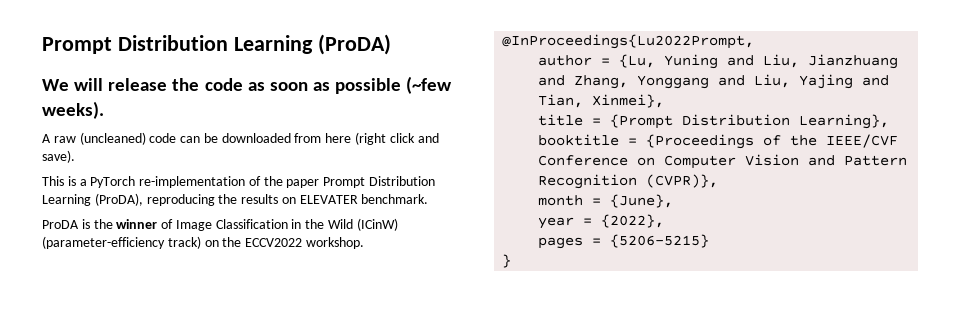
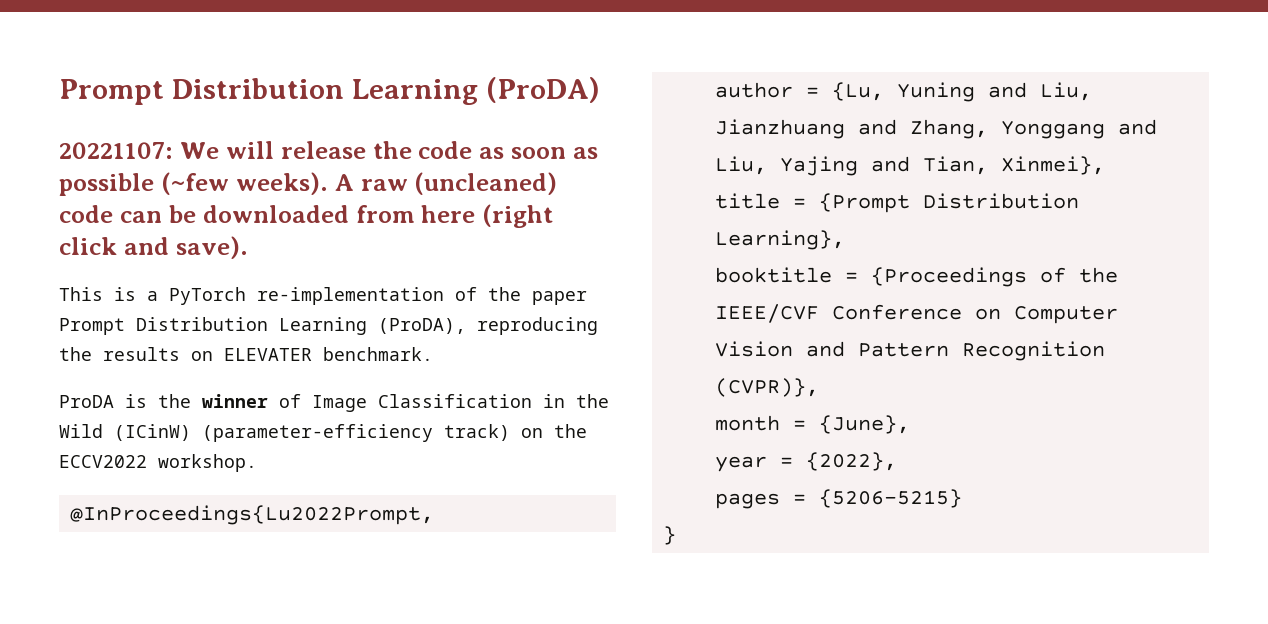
- We will release the code as soon as possible (~few weeks).
- A raw (uncleaned) code can be downloaded from here (right click and save).
+ 20221107: We will release the code as soon as possible (~few weeks). A raw (uncleaned) code can be downloaded from here (right click and save).

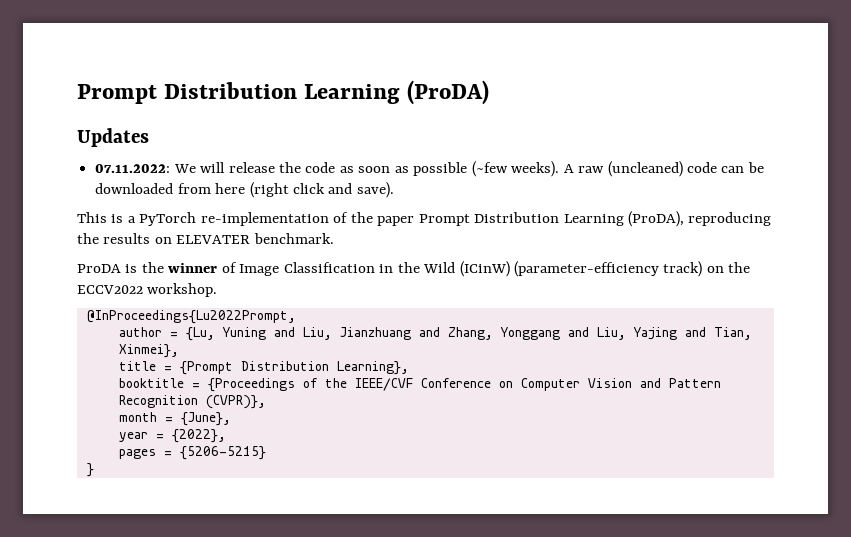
- 20221107: We will release the code as soon as possible (~few weeks).
+ Updates
+ 07.11.2022: We will release the code as soon as possible (~few weeks).

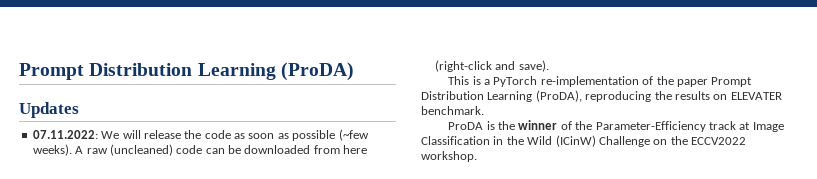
- A raw (uncleaned) code can be downloaded from here (right click and save).
+ A raw (uncleaned) code can be downloaded from here (right-click and save).
- ProDA is the winner of Image Classification in the Wild (ICinW) (parameter-efficiency track) on the ECCV2022 workshop.
+ ProDA is the winner of the Parameter-Efficiency track at Image Classification in the Wild (ICinW) Challenge on the ECCV2022 workshop.
- @InProceedings{Lu2022Prompt,
- author = {Lu, Yuning and Liu, Jianzhuang and Zhang, Yonggang and Liu, Yajing and Tian, Xinmei},
- title = {Prompt Distribution Learning},
- booktitle = {Proceedings of the IEEE/CVF Conference on Computer Vision and Pattern Recognition (CVPR)},
- month = {June},
- year = {2022},
- pages = {5206-5215}
- }

